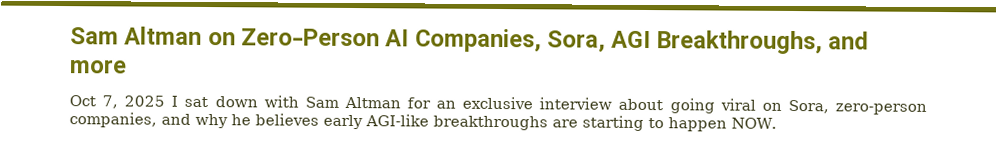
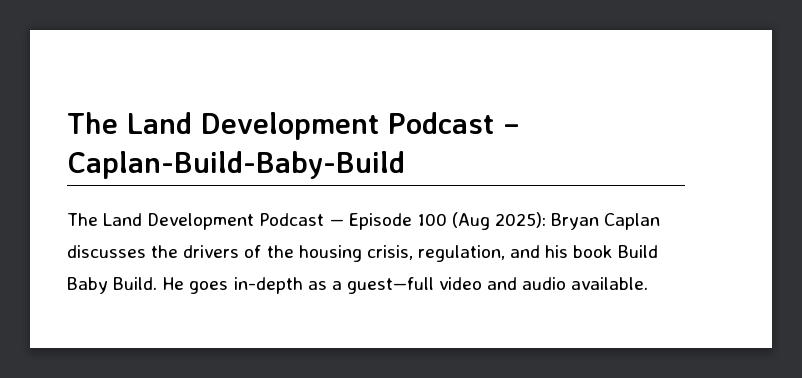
- Sam Altman on Zero-Person AI Companies, Sora, AGI Breakthroughs, and more
- Oct 7, 2025 I sat down with Sam Altman for an exclusive interview about going viral on Sora, zero-person companies, and why he believes early AGI-like breakthroughs are starting to happen NOW.
+ The Land Development Podcast – Caplan-Build-Baby-Build
+ The Land Development Podcast — Episode 100 (Aug 2025): Bryan Caplan discusses the drivers of the housing crisis, regulation, and his book Build Baby Build. He goes in-depth as a guest—full video and audio available.

